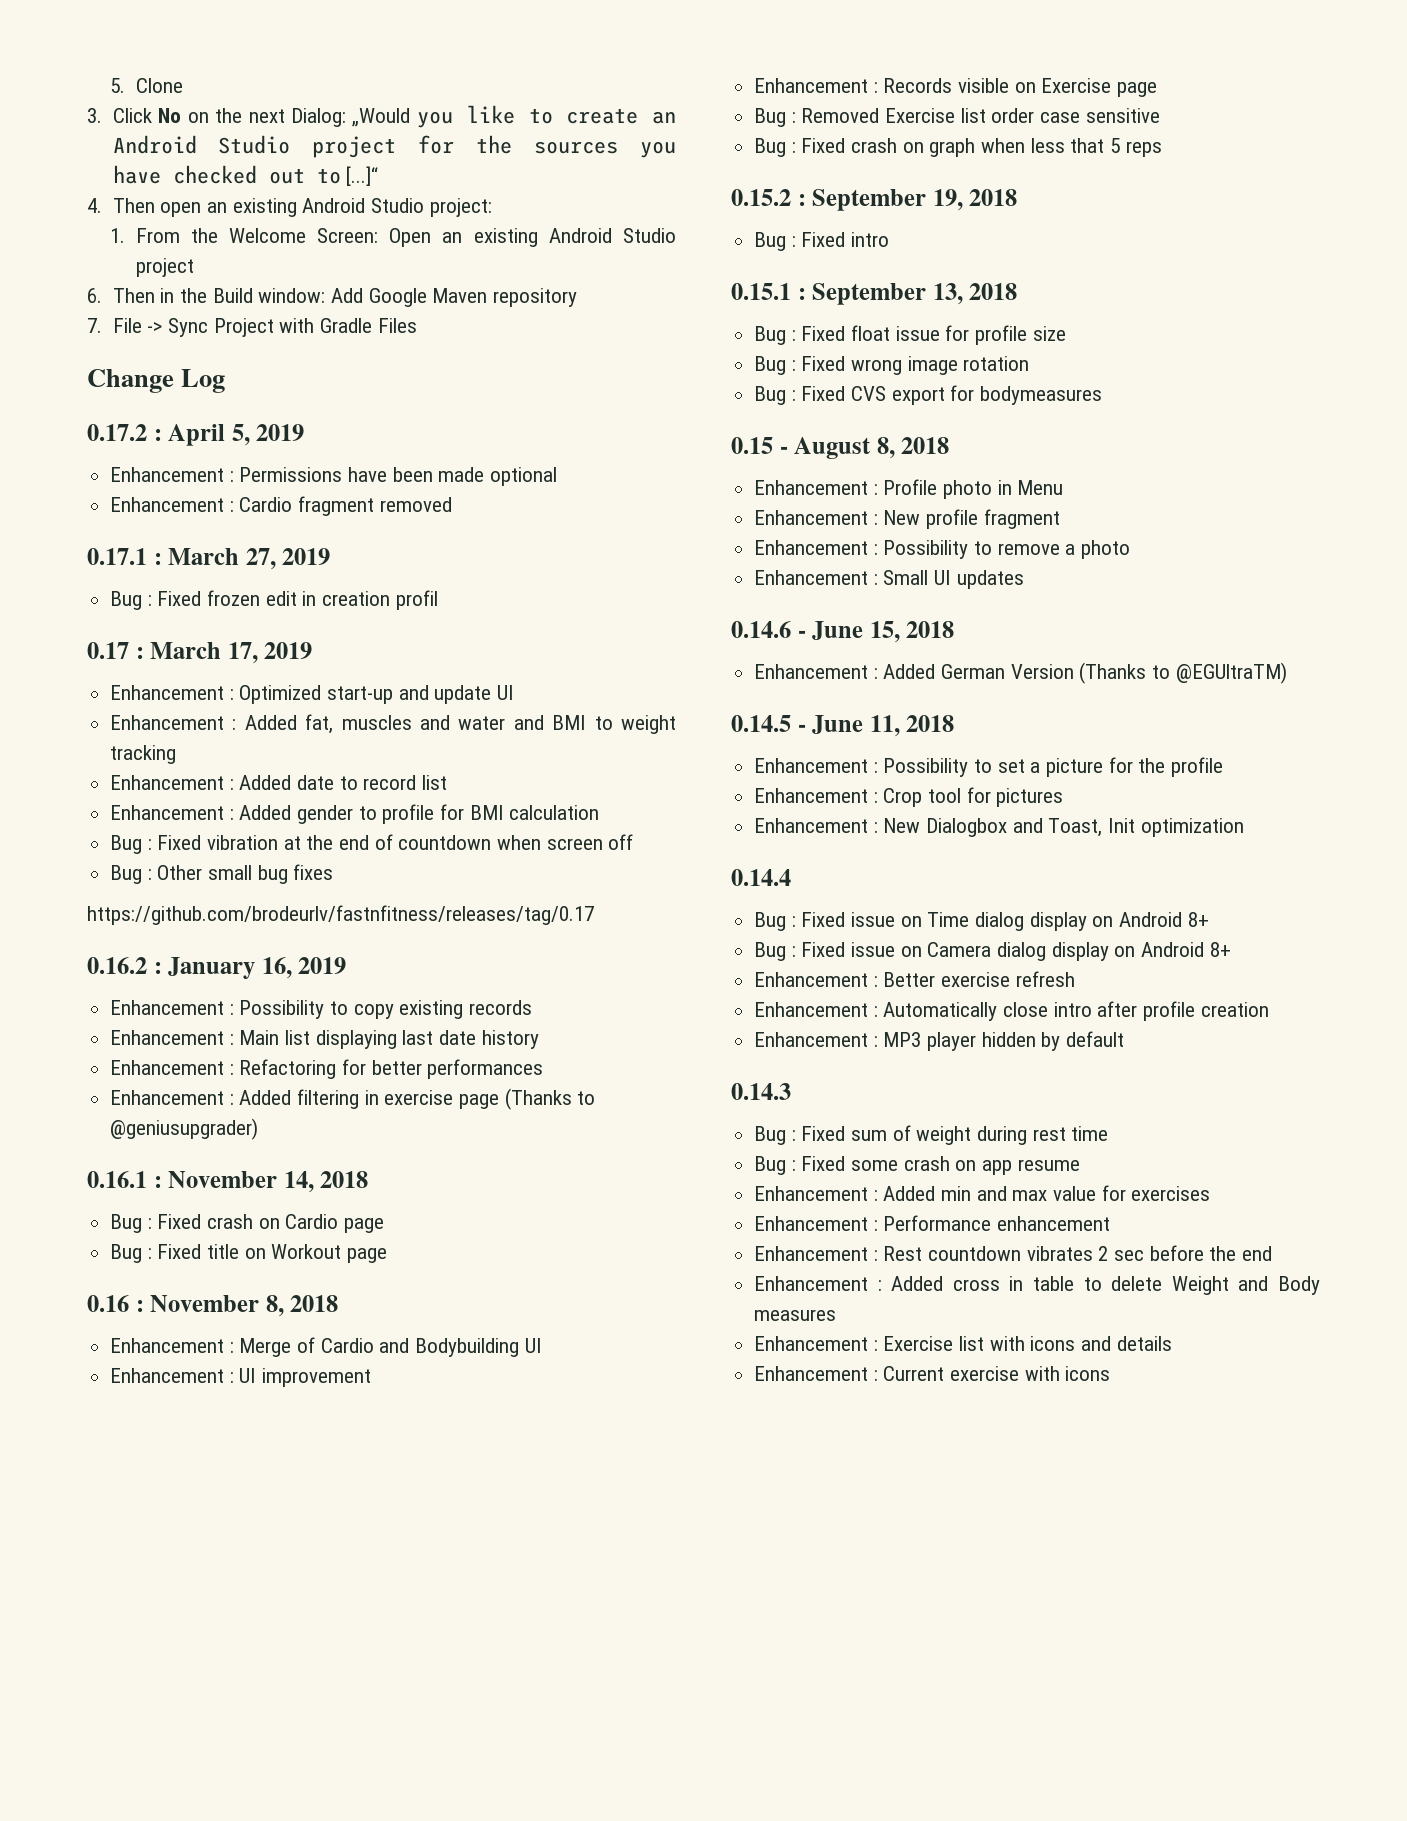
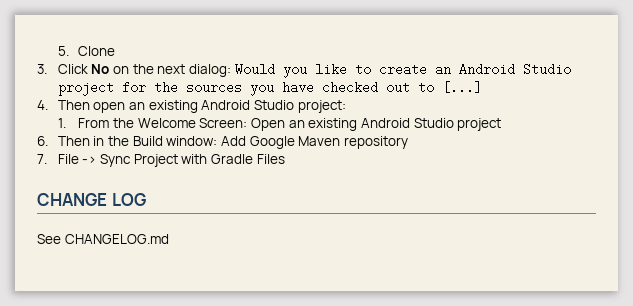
- 3. Click No on the next Dialog: „Would you like to create an Android Studio project for the sources you have checked out to [...]“
+ 3. Click No on the next dialog: Would you like to create an Android Studio project for the sources you have checked out to [...]
- Change Log
- 0.17.2 : April 5, 2019
- Enhancement : Permissions have been made optional
- Enhancement : Cardio fragment removed
- 0.17.1 : March 27, 2019
- Bug : Fixed frozen edit in creation profil
- 0.17 : March 17, 2019
- Enhancement : Optimized start-up and update UI
- Enhancement : Added fat, muscles and water and BMI to weight tracking
- Enhancement : Added date to record list
- Enhancement : Added gender to profile for BMI calculation
- Bug : Fixed vibration at the end of countdown when screen off
- Bug : Other small bug fixes
- https://github.com/brodeurlv/fastnfitness/releases/tag/0.17
- 0.16.2 : January 16, 2019
- Enhancement : Possibility to copy existing records
- Enhancement : Main list displaying last date history
- Enhancement : Refactoring for better performances
- Enhancement : Added filtering in exercise page (Thanks to @geniusupgrader)
- 0.16.1 : November 14, 2018
- Bug : Fixed crash on Cardio page
- Bug : Fixed title on Workout page
- 0.16 : November 8, 2018
- Enhancement : Merge of Cardio and Bodybuilding UI
- Enhancement : UI improvement
- Enhancement : Records visible on Exercise page
- Bug : Removed Exercise list order case sensitive
- Bug : Fixed crash on graph when less that 5 reps
- 0.15.2 : September 19, 2018
- Bug : Fixed intro
- 0.15.1 : September 13, 2018
- Bug : Fixed float issue for profile size
- Bug : Fixed wrong image rotation
- Bug : Fixed CVS export for bodymeasures
- 0.15 - August 8, 2018
- Enhancement : Profile photo in Menu
- Enhancement : New profile fragment
- Enhancement : Possibility to remove a photo
- Enhancement : Small UI updates
- 0.14.6 - June 15, 2018
- Enhancement : Added German Version (Thanks to @EGUltraTM)
- 0.14.5 - June 11, 2018
- Enhancement : Possibility to set a picture for the profile
- Enhancement : Crop tool for pictures
- Enhancement : New Dialogbox and Toast, Init optimization
- 0.14.4
- Bug : Fixed issue on Time dialog display on Android 8+
- Bug : Fixed issue on Camera dialog display on Android 8+
- Enhancement : Better exercise refresh
- Enhancement : Automatically close intro after profile creation
- Enhancement : MP3 player hidden by default
- 0.14.3
- Bug : Fixed sum of weight during rest time
- Bug : Fixed some crash on app resume
- Enhancement : Added min and max value for exercises
- Enhancement : Performance enhancement
- Enhancement : Rest countdown vibrates 2 sec before the end
- Enhancement : Added cross in table to delete Weight and Body measures
- Enhancement : Exercise list with icons and details
- Enhancement : Current exercise with icons
+ CHANGE LOG
+ See CHANGELOG.md

